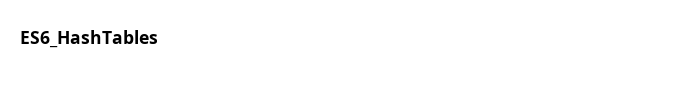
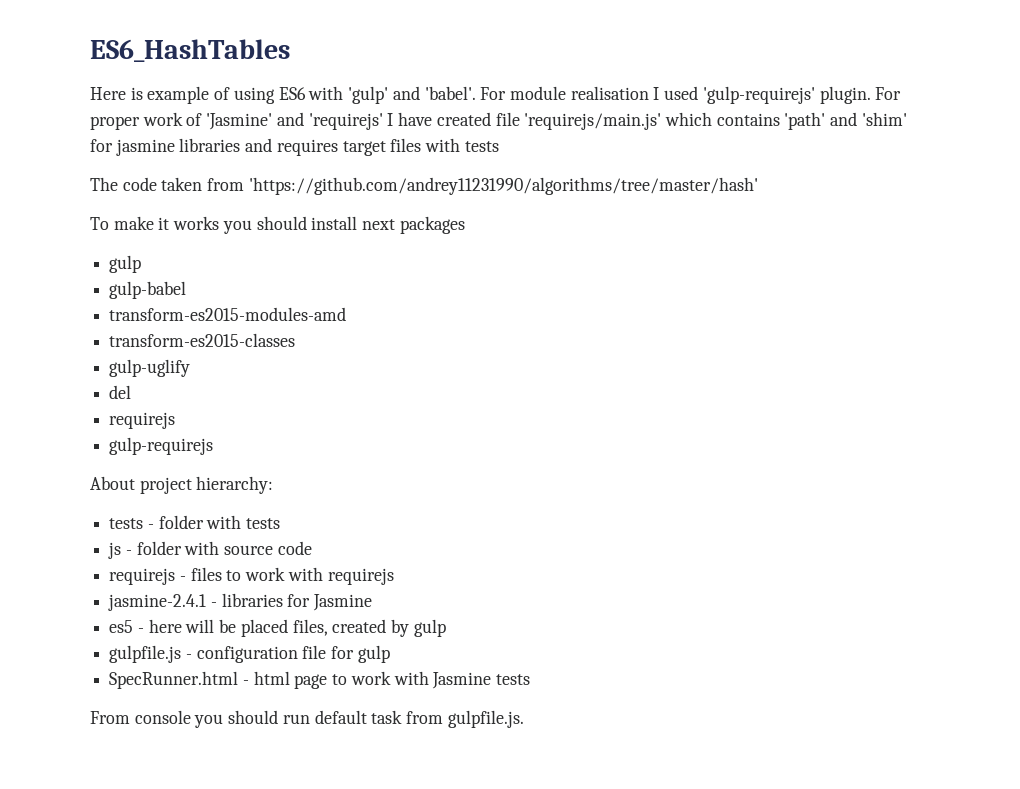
+ Here is example of using ES6 with 'gulp' and 'babel'. For module realisation I used 'gulp-requirejs' plugin. For proper work of 'Jasmine' and 'requirejs' I have created file 'requirejs/main.js' which contains 'path' and 'shim' for jasmine libraries and requires target files with tests
+ The code taken from 'https://github.com/andrey11231990/algorithms/tree/master/hash'
+ To make it works you should install next packages
+ gulp
+ gulp-babel
+ transform-es2015-modules-amd
+ transform-es2015-classes
+ gulp-uglify
+ del
+ requirejs
+ gulp-requirejs
+ About project hierarchy:
+ tests - folder with tests
+ js - folder with source code
+ requirejs - files to work with requirejs
+ jasmine-2.4.1 - libraries for Jasmine
+ es5 - here will be placed files, created by gulp
+ gulpfile.js - configuration file for gulp
+ SpecRunner.html - html page to work with Jasmine tests
+ From console you should run default task from gulpfile.js.

